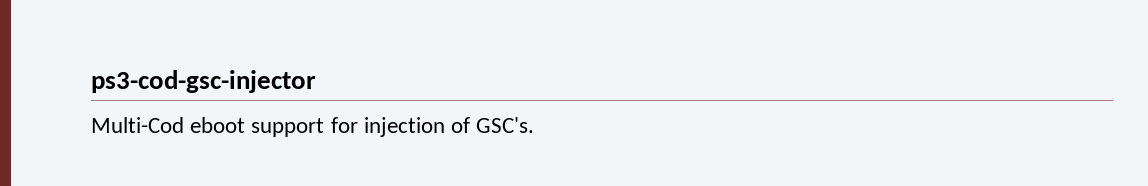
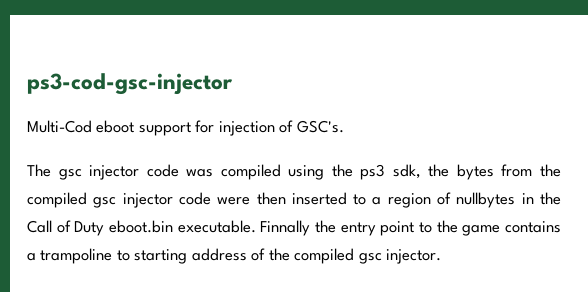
+ The gsc injector code was compiled using the ps3 sdk, the bytes from the compiled gsc injector code were then inserted to a region of nullbytes in the Call of Duty eboot.bin executable. Finnally the entry point to the game contains a trampoline to starting address of the compiled gsc injector.

